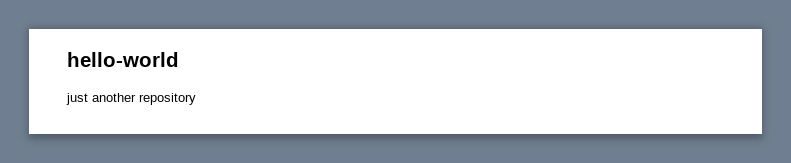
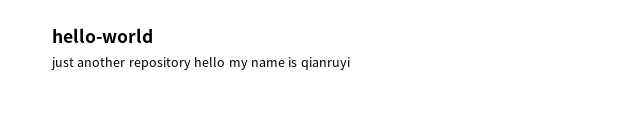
- just another repository
+ just another repository hello my name is qianruyi

